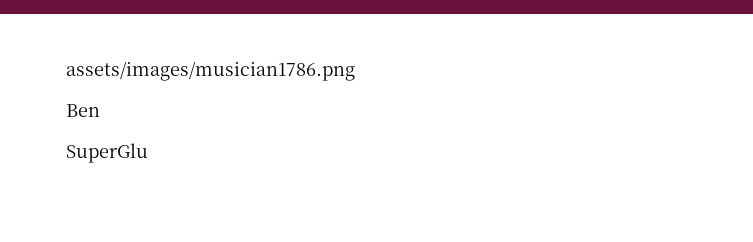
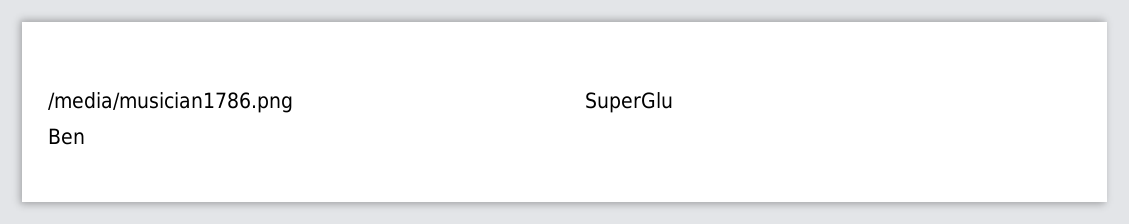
- assets/images/musician1786.png
+ /media/musician1786.png

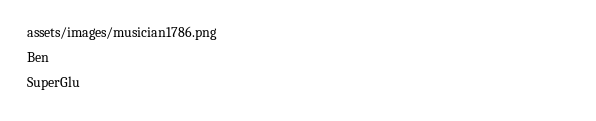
- /media/musician1786.png
+ assets/images/musician1786.png

